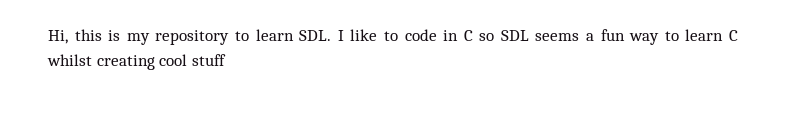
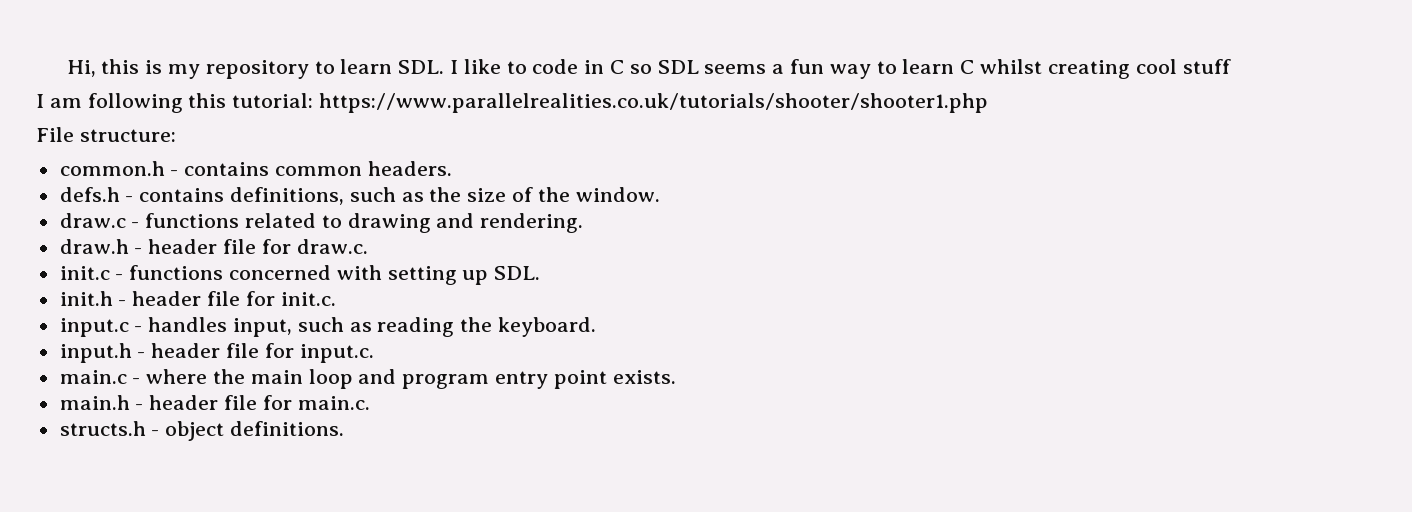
+ I am following this tutorial: https://www.parallelrealities.co.uk/tutorials/shooter/shooter1.php
+ File structure:
+ common.h - contains common headers.
+ defs.h - contains definitions, such as the size of the window.
+ draw.c - functions related to drawing and rendering.
+ draw.h - header file for draw.c.
+ init.c - functions concerned with setting up SDL.
+ init.h - header file for init.c.
+ input.c - handles input, such as reading the keyboard.
+ input.h - header file for input.c.
+ main.c - where the main loop and program entry point exists.
+ main.h - header file for main.c.
+ structs.h - object definitions.

